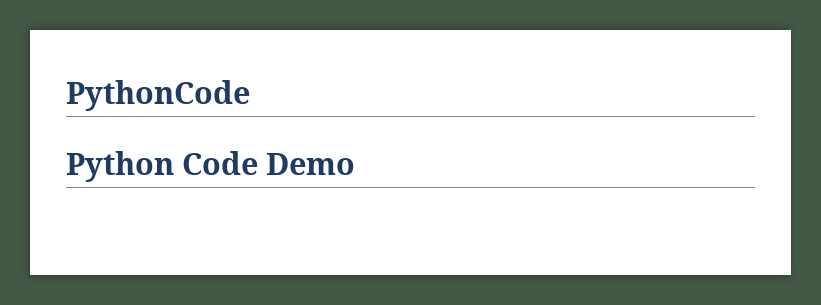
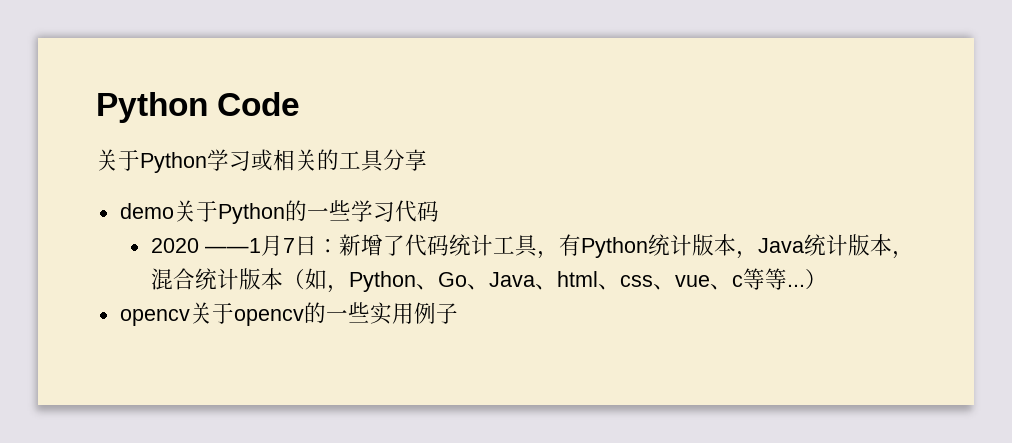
- PythonCode
- Python Code Demo
+ Python Code
+ 关于Python学习或相关的工具分享
+ demo关于Python的一些学习代码
+ 2020 ——1月7日：新增了代码统计工具，有Python统计版本，Java统计版本，混合统计版本（如，Python、Go、Java、html、css、vue、c等等...）
+ opencv关于opencv的一些实用例子

